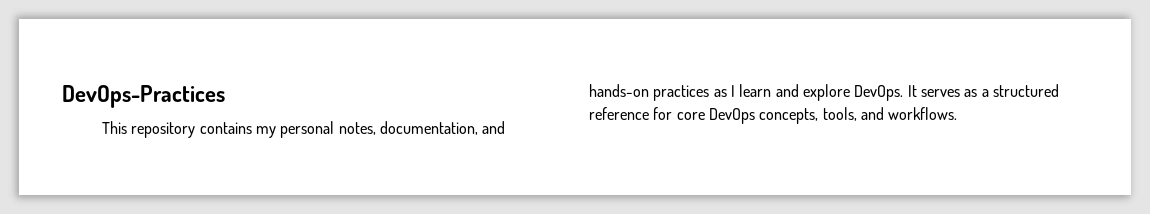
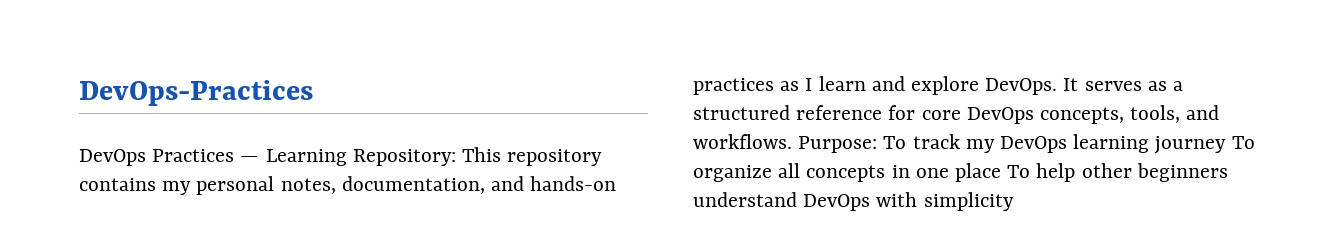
- This repository contains my personal notes, documentation, and hands-on practices as I learn and explore DevOps.
+ DevOps Practices — Learning Repository: This repository contains my personal notes, documentation, and hands-on practices as I learn and explore DevOps.
+ Purpose: To track my DevOps learning journey To organize all concepts in one place To help other beginners understand DevOps with simplicity

